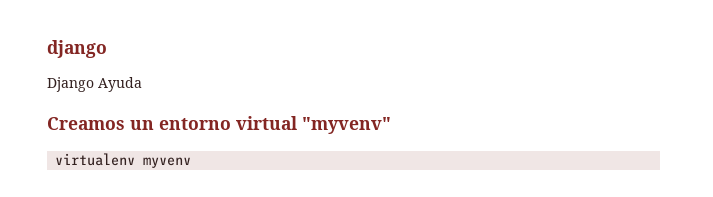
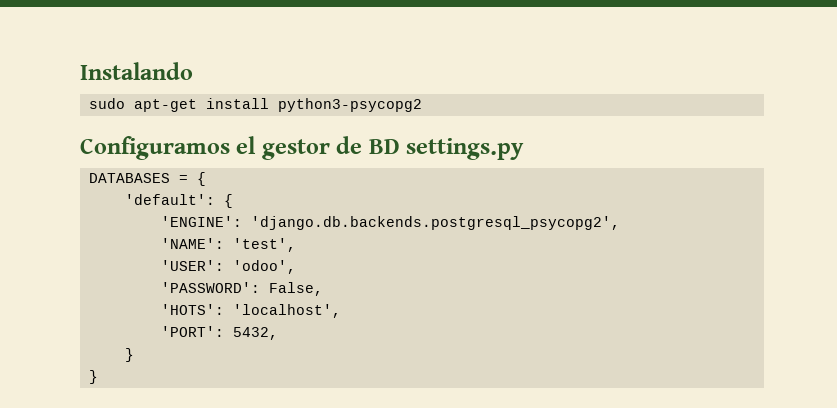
- django
- Django Ayuda
- Creamos un entorno virtual "myvenv"
- virtualenv myvenv
+ Instalando
+ sudo apt-get install python3-psycopg2
+ Configuramos el gestor de BD settings.py
+ DATABASES = {
+ 'default': {
+ 'ENGINE': 'django.db.backends.postgresql_psycopg2',
+ 'NAME': 'test',
+ 'USER': 'odoo',
+ 'PASSWORD': False,
+ 'HOTS': 'localhost',
+ 'PORT': 5432,
+ }
+ }

